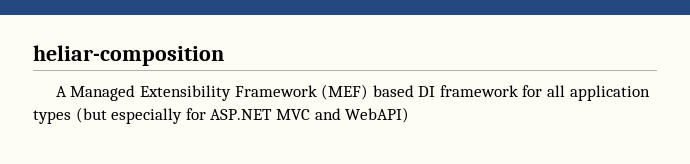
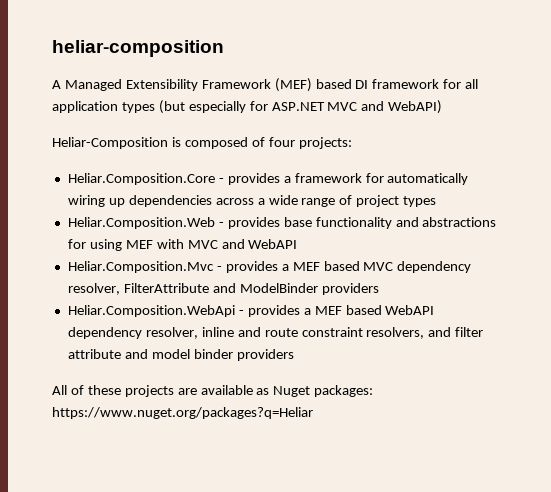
+ Heliar-Composition is composed of four projects:
+ Heliar.Composition.Core - provides a framework for automatically wiring up dependencies across a wide range of project types
+ Heliar.Composition.Web - provides base functionality and abstractions for using MEF with MVC and WebAPI
+ Heliar.Composition.Mvc - provides a MEF based MVC dependency resolver, FilterAttribute and ModelBinder providers
+ Heliar.Composition.WebApi - provides a MEF based WebAPI dependency resolver, inline and route constraint resolvers, and filter attribute and model binder providers
+ All of these projects are available as Nuget packages: https://www.nuget.org/packages?q=Heliar

